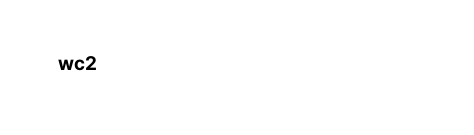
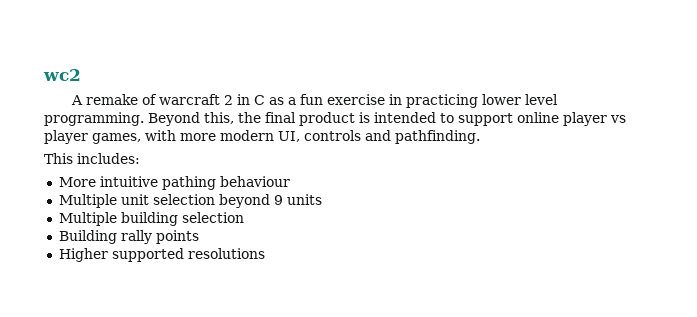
+ A remake of warcraft 2 in C as a fun exercise in practicing lower level programming. Beyond this, the final product is intended to support online player vs player games, with more modern UI, controls and pathfinding.
+ This includes:
+ More intuitive pathing behaviour
+ Multiple unit selection beyond 9 units
+ Multiple building selection
+ Building rally points
+ Higher supported resolutions

